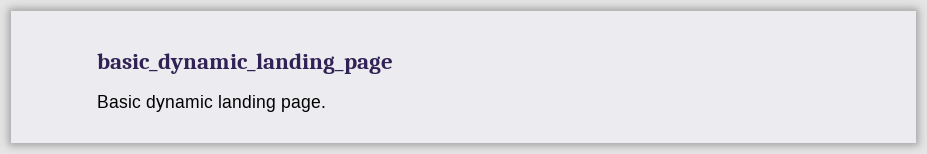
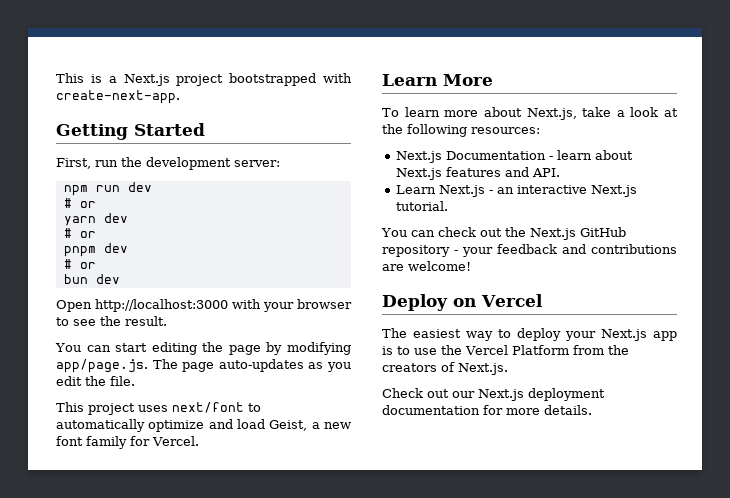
- basic_dynamic_landing_page
- Basic dynamic landing page.
+ This is a Next.js project bootstrapped with create-next-app.
+ Getting Started
+ First, run the development server:
+ npm run dev
+ # or
+ yarn dev
+ # or
+ pnpm dev
+ # or
+ bun dev
+ Open http://localhost:3000 with your browser to see the result.
+ You can start editing the page by modifying app/page.js. The page auto-updates as you edit the file.
+ This project uses next/font to automatically optimize and load Geist, a new font family for Vercel.
+ Learn More
+ To learn more about Next.js, take a look at the following resources:
+ Next.js Documentation - learn about Next.js features and API.
+ Learn Next.js - an interactive Next.js tutorial.
+ You can check out the Next.js GitHub repository - your feedback and contributions are welcome!
+ Deploy on Vercel
+ The easiest way to deploy your Next.js app is to use the Vercel Platform from the creators of Next.js.
+ Check out our Next.js deployment documentation for more details.

